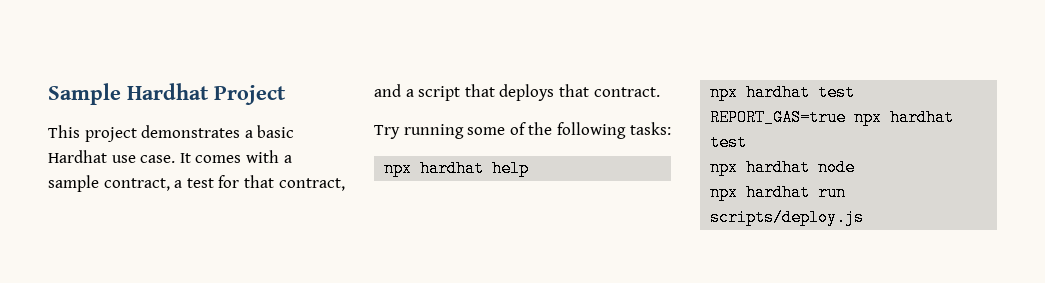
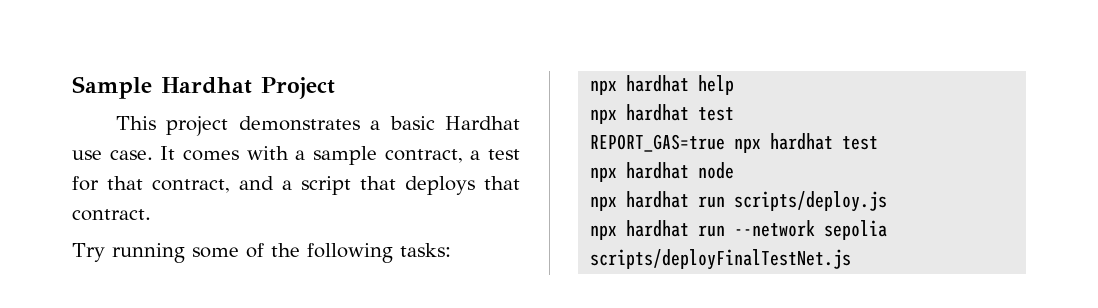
+ npx hardhat run --network sepolia scripts/deployFinalTestNet.js

